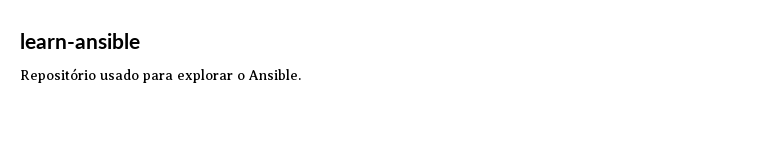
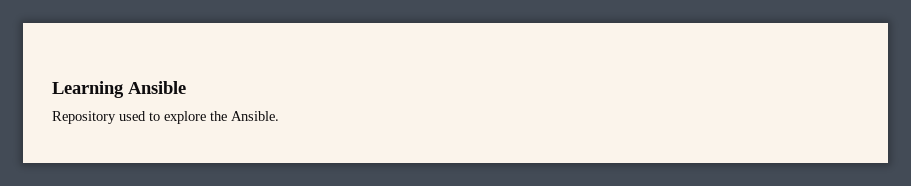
- learn-ansible
- Repositório usado para explorar o Ansible.
+ Learning Ansible
+ Repository used to explore the Ansible.

